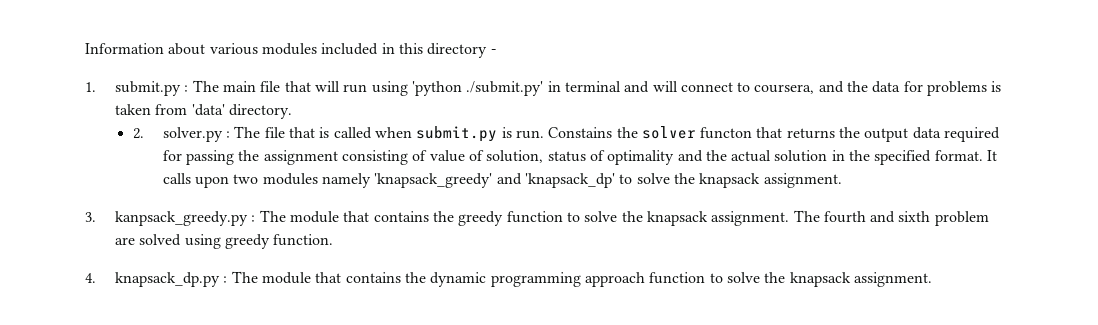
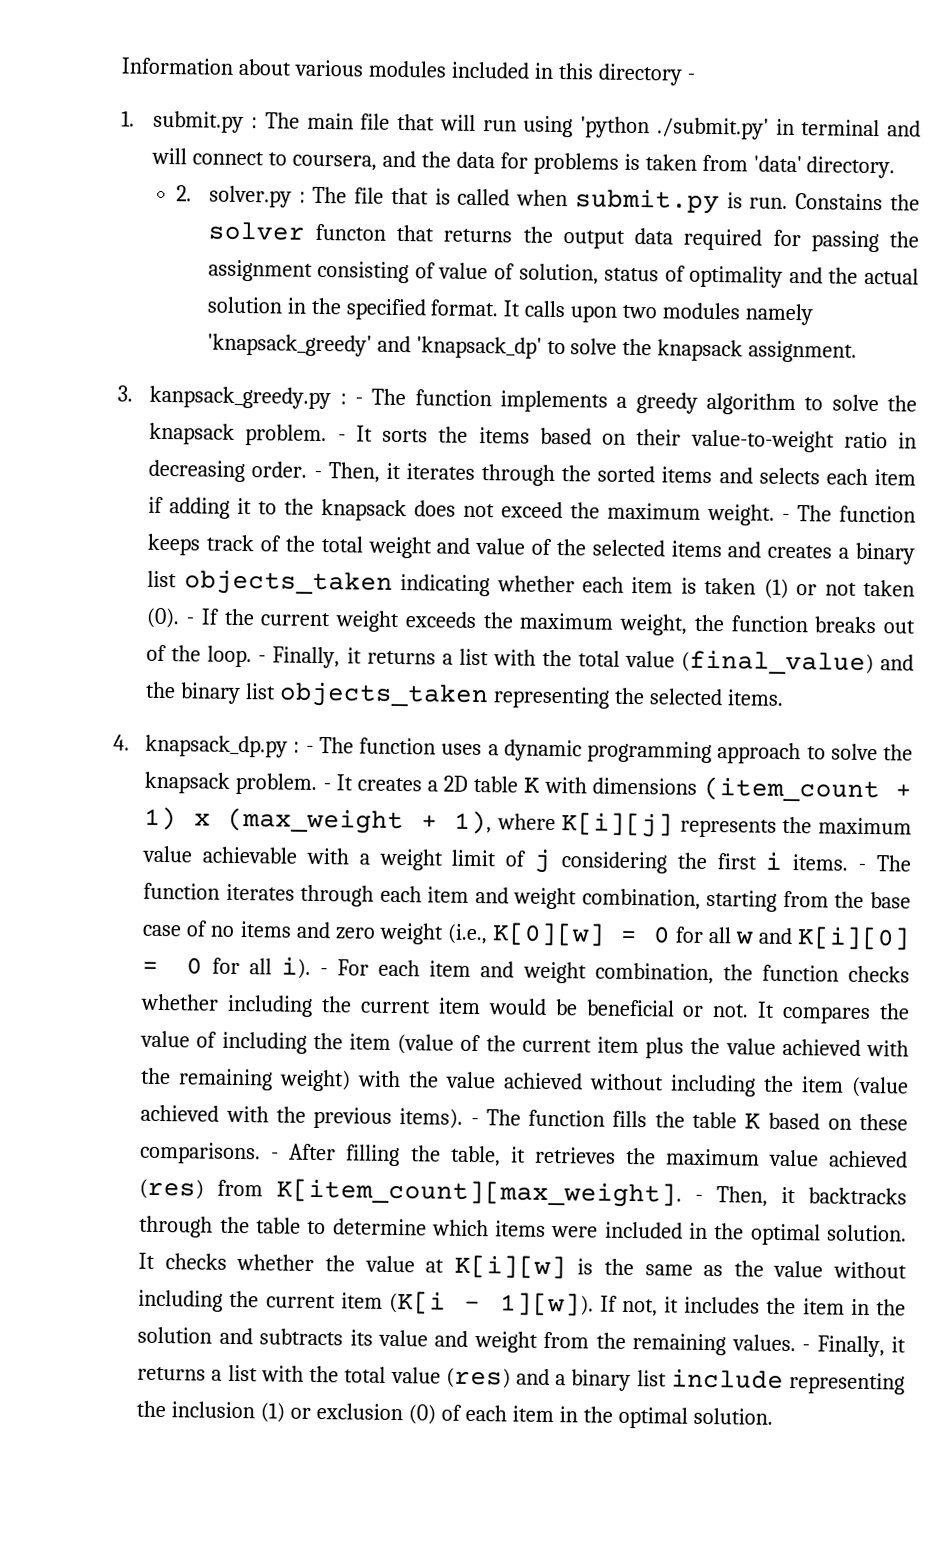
- 3. kanpsack_greedy.py : The module that contains the greedy function to solve the knapsack assignment. The fourth and sixth problem are solved using greedy function.
- 4. knapsack_dp.py : The module that contains the dynamic programming approach function to solve the knapsack assignment.
+ 3. kanpsack_greedy.py : - The function implements a greedy algorithm to solve the knapsack problem. - It sorts the items based on their value-to-weight ratio in decreasing order. - Then, it iterates through the sorted items and selects each item if adding it to the knapsack does not exceed the maximum weight. - The function keeps track of the total weight and value of the selected items and creates a binary list objects_taken indicating whether each item is taken (1) or not taken (0). - If the current weight exceeds the maximum weight, the function breaks out of the loop. - Finally, it returns a list with the total value (final_value) and the binary list objects_taken representing the selected items.
+ 4. knapsack_dp.py : - The function uses a dynamic programming approach to solve the knapsack problem. - It creates a 2D table K with dimensions (item_count + 1) x (max_weight + 1), where K[i][j] represents the maximum value achievable with a weight limit of j considering the first i items. - The function iterates through each item and weight combination, starting from the base case of no items and zero weight (i.e., K[0][w] = 0 for all w and K[i][0] = 0 for all i). - For each item and weight combination, the function checks whether including the current item would be beneficial or not. It compares the value of including the item (value of the current item plus the value achieved with the remaining weight) with the value achieved without including the item (value achieved with the previous items). - The function fills the table K based on these comparisons. - After filling the table, it retrieves the maximum value achieved (res) from K[item_count][max_weight]. - Then, it backtracks through the table to determine which items were included in the optimal solution. It checks whether the value at K[i][w] is the same as the value without including the current item (K[i - 1][w]). If not, it includes the item in the solution and subtracts its value and weight from the remaining values. - Finally, it returns a list with the total value (res) and a binary list include representing the inclusion (1) or exclusion (0) of each item in the optimal solution.

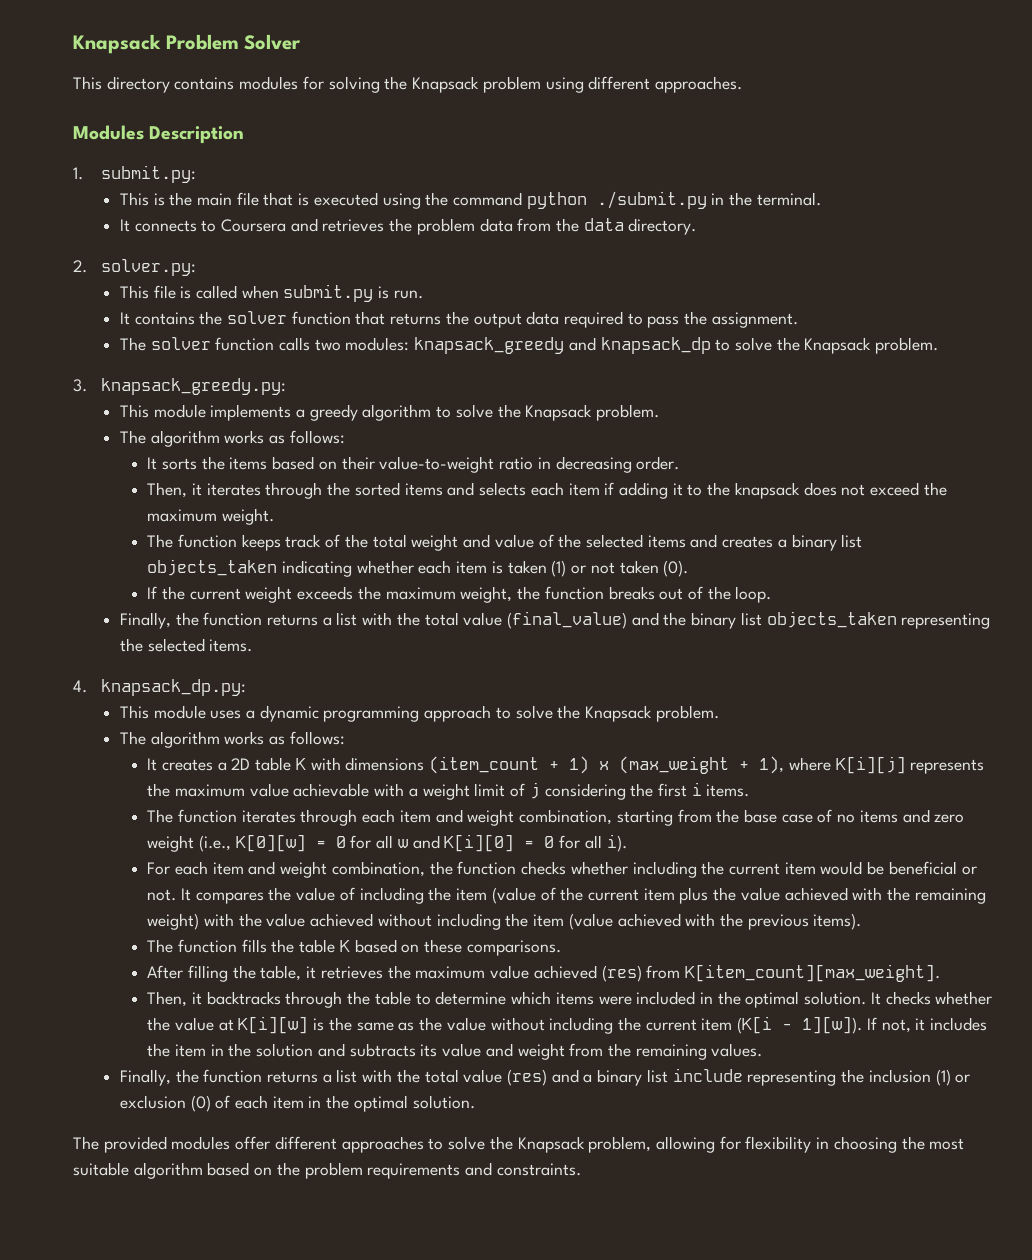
- Information about various modules included in this directory -
- 1. submit.py : The main file that will run using 'python ./submit.py' in terminal and will connect to coursera, and the data for problems is taken from 'data' directory.
- 2. solver.py : The file that is called when submit.py is run. Constains the solver functon that returns the output data required for passing the assignment consisting of value of solution, status of optimality and the actual solution in the specified format. It calls upon two modules namely 'knapsack_greedy' and 'knapsack_dp' to solve the knapsack assignment.
+ Knapsack Problem Solver
+ This directory contains modules for solving the Knapsack problem using different approaches.
+ Modules Description
+ 1. submit.py:
+ This is the main file that is executed using the command python ./submit.py in the terminal.
+ It connects to Coursera and retrieves the problem data from the data directory.
+ 2. solver.py:
+ This file is called when submit.py is run.
+ It contains the solver function that returns the output data required to pass the assignment.
+ The solver function calls two modules: knapsack_greedy and knapsack_dp to solve the Knapsack problem.
- 3. kanpsack_greedy.py : - The function implements a greedy algorithm to solve the knapsack problem. - It sorts the items based on their value-to-weight ratio in decreasing order. - Then, it iterates through the sorted items and selects each item if adding it to the knapsack does not exceed the maximum weight. - The function keeps track of the total weight and value of the selected items and creates a binary list objects_taken indicating whether each item is taken (1) or not taken (0). - If the current weight exceeds the maximum weight, the function breaks out of the loop. - Finally, it returns a list with the total value (final_value) and the binary list objects_taken representing the selected items.
+ 3. knapsack_greedy.py:
+ This module implements a greedy algorithm to solve the Knapsack problem.
+ The algorithm works as follows:
+ It sorts the items based on their value-to-weight ratio in decreasing order.
+ Then, it iterates through the sorted items and selects each item if adding it to the knapsack does not exceed the maximum weight.
+ The function keeps track of the total weight and value of the selected items and creates a binary list objects_taken indicating whether each item is taken (1) or not taken (0).
+ If the current weight exceeds the maximum weight, the function breaks out of the loop.
+ Finally, the function returns a list with the total value (final_value) and the binary list objects_taken representing the selected items.
- 4. knapsack_dp.py : - The function uses a dynamic programming approach to solve the knapsack problem. - It creates a 2D table K with dimensions (item_count + 1) x (max_weight + 1), where K[i][j] represents the maximum value achievable with a weight limit of j considering the first i items. - The function iterates through each item and weight combination, starting from the base case of no items and zero weight (i.e., K[0][w] = 0 for all w and K[i][0] = 0 for all i). - For each item and weight combination, the function checks whether including the current item would be beneficial or not.
+ 4. knapsack_dp.py:
+ This module uses a dynamic programming approach to solve the Knapsack problem.
+ The algorithm works as follows:
+ It creates a 2D table K with dimensions (item_count + 1) x (max_weight + 1), where K[i][j] represents the maximum value achievable with a weight limit of j considering the first i items.
+ The function iterates through each item and weight combination, starting from the base case of no items and zero weight (i.e., K[0][w] = 0 for all w and K[i][0] = 0 for all i).
+ For each item and weight combination, the function checks whether including the current item would be beneficial or not.
- It compares the value of including the item (value of the current item plus the value achieved with the remaining weight) with the value achieved without including the item (value achieved with the previous items). - The function fills the table K based on these comparisons. - After filling the table, it retrieves the maximum value achieved (res) from K[item_count][max_weight]. - Then, it backtracks through the table to determine which items were included in the optimal solution.
+ It compares the value of including the item (value of the current item plus the value achieved with the remaining weight) with the value achieved without including the item (value achieved with the previous items).
+ The function fills the table K based on these comparisons.
+ After filling the table, it retrieves the maximum value achieved (res) from K[item_count][max_weight].
+ Then, it backtracks through the table to determine which items were included in the optimal solution.
- If not, it includes the item in the solution and subtracts its value and weight from the remaining values. - Finally, it returns a list with the total value (res) and a binary list include representing the inclusion (1) or exclusion (0) of each item in the optimal solution.
+ If not, it includes the item in the solution and subtracts its value and weight from the remaining values.
+ Finally, the function returns a list with the total value (res) and a binary list include representing the inclusion (1) or exclusion (0) of each item in the optimal solution.
+ The provided modules offer different approaches to solve the Knapsack problem, allowing for flexibility in choosing the most suitable algorithm based on the problem requirements and constraints.

